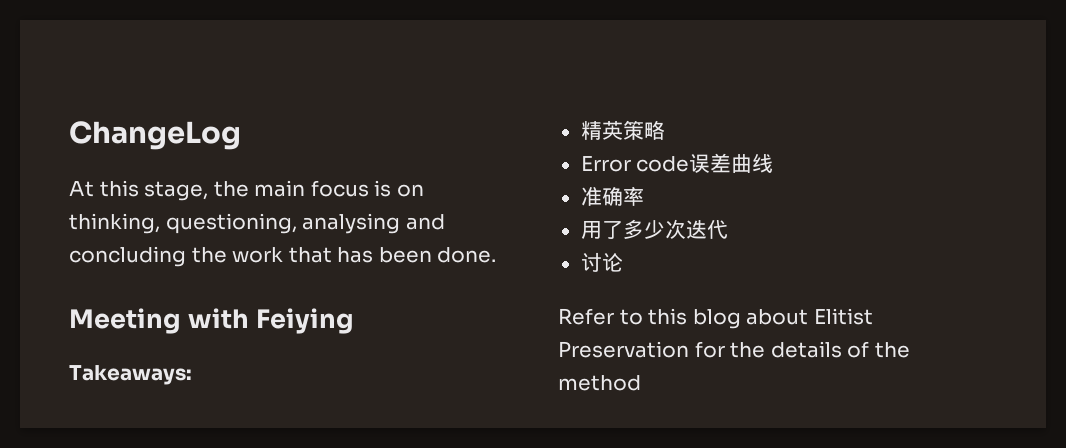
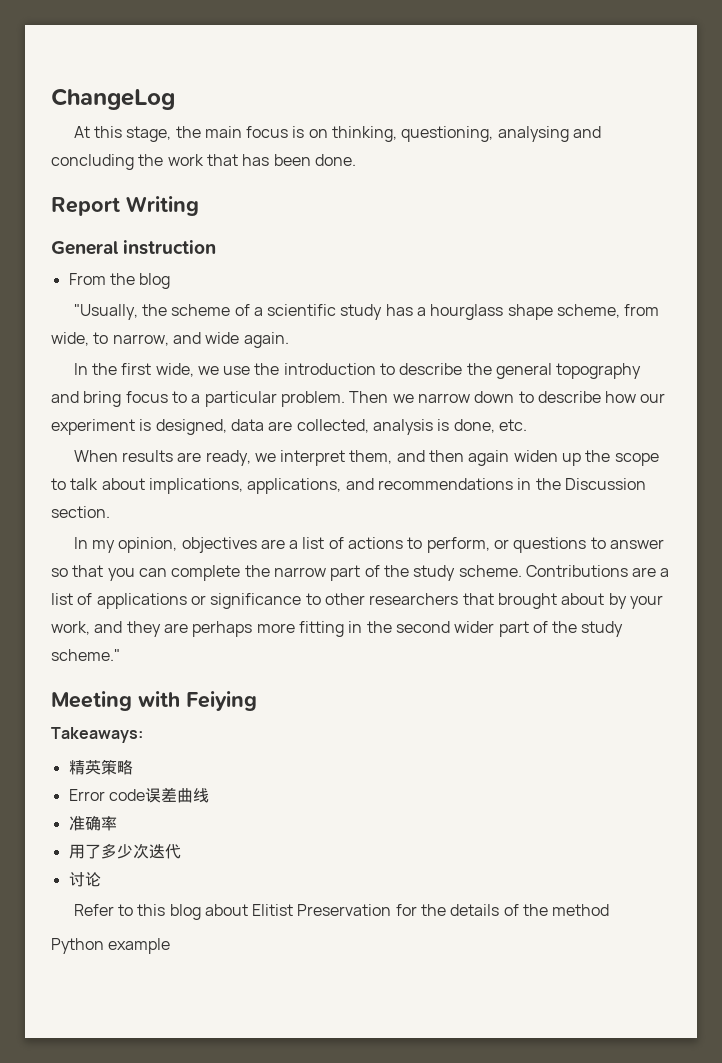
+ Report Writing
+ General instruction
+ From the blog
+ "Usually, the scheme of a scientific study has a hourglass shape scheme, from wide, to narrow, and wide again.
+ In the first wide, we use the introduction to describe the general topography and bring focus to a particular problem. Then we narrow down to describe how our experiment is designed, data are collected, analysis is done, etc.
+ When results are ready, we interpret them, and then again widen up the scope to talk about implications, applications, and recommendations in the Discussion section.
+ In my opinion, objectives are a list of actions to perform, or questions to answer so that you can complete the narrow part of the study scheme. Contributions are a list of applications or significance to other researchers that brought about by your work, and they are perhaps more fitting in the second wider part of the study scheme."
+ Python example

